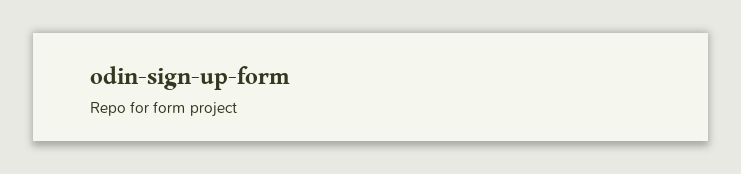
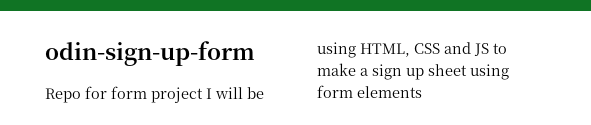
- Repo for form project
+ Repo for form project I will be using HTML, CSS and JS to make a sign up sheet using form elements

